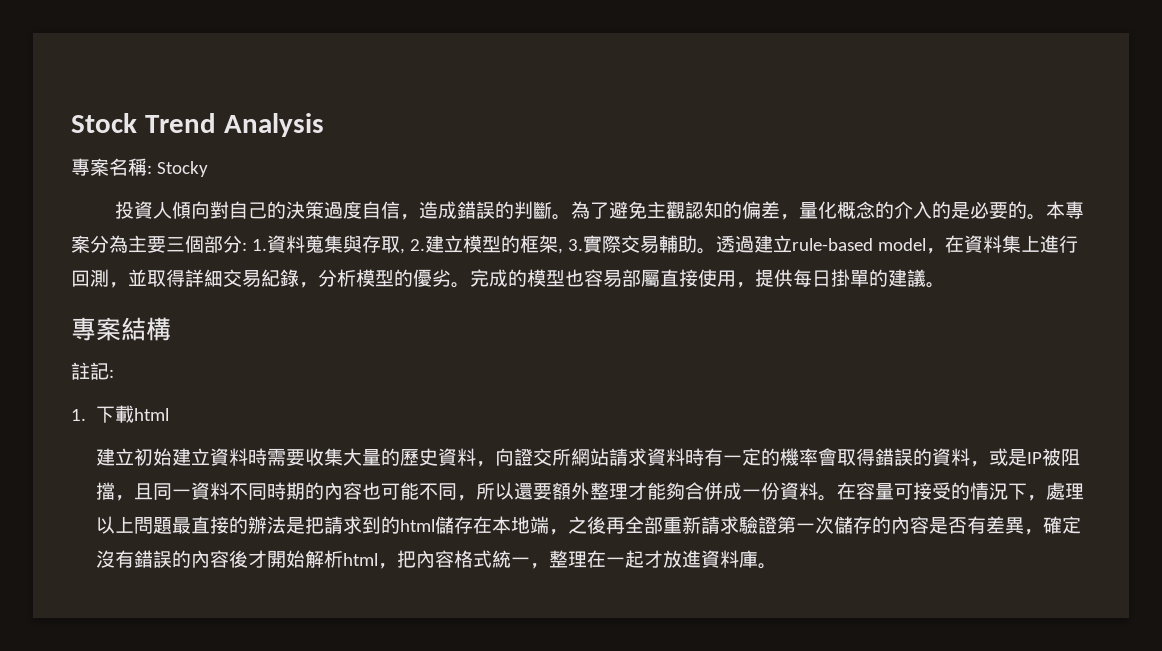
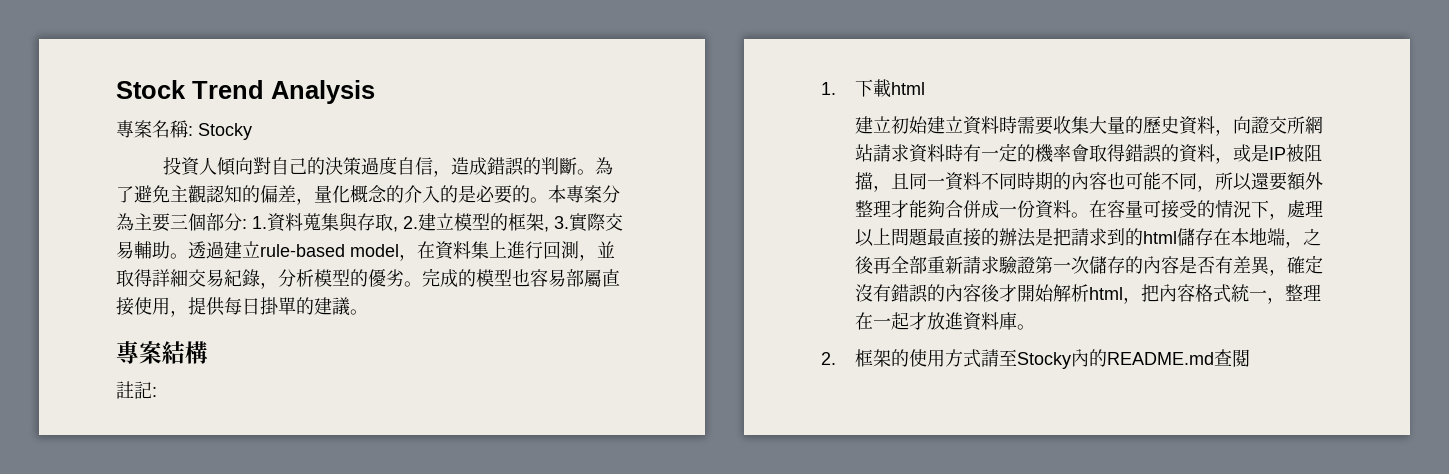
+ 2.框架的使用方式請至Stocky內的README.md查閱

